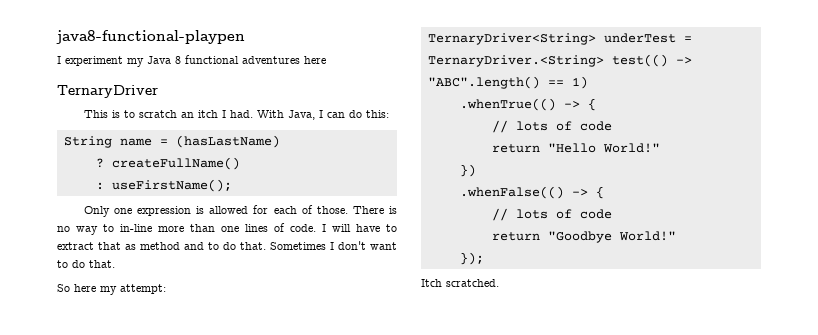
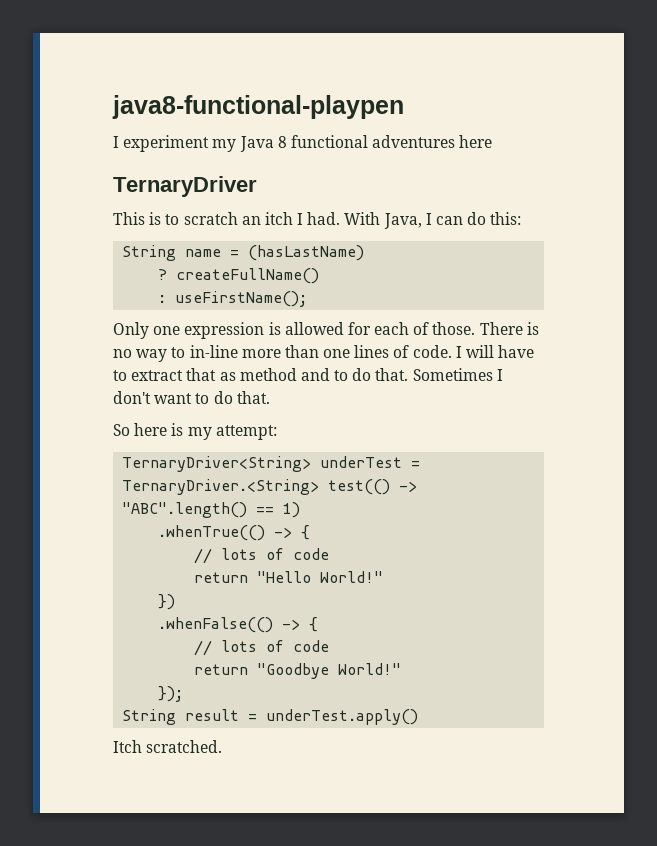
- So here my attempt:
+ So here is my attempt:
+ String result = underTest.apply()

